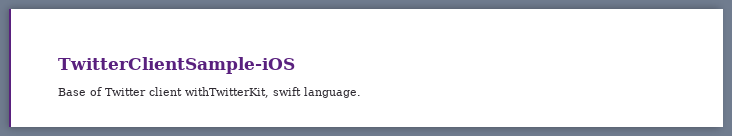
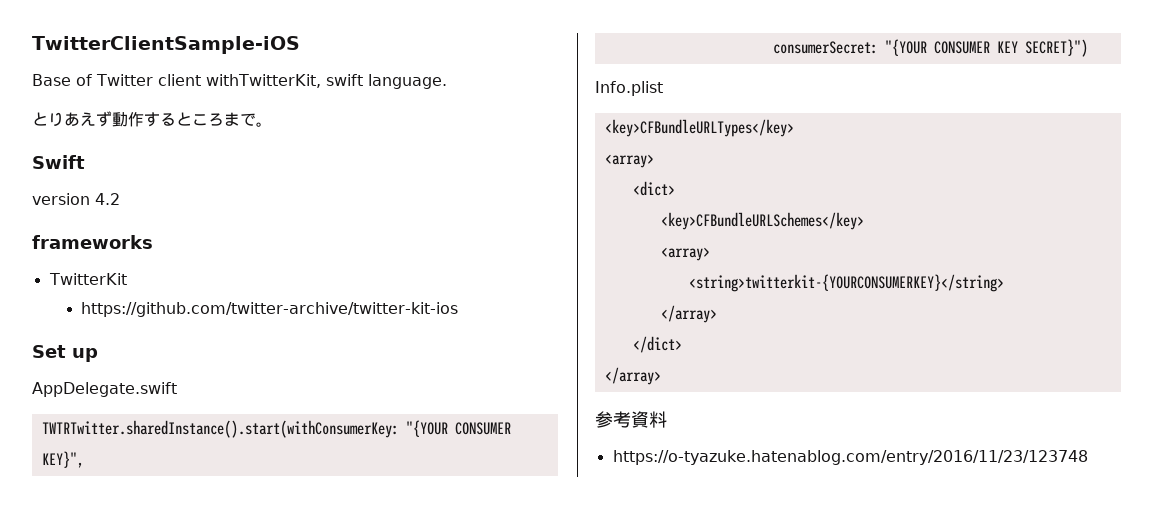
+ とりあえず動作するところまで。
+ Swift
+ version 4.2
+ frameworks
+ TwitterKit
+ https://github.com/twitter-archive/twitter-kit-ios
+ Set up
+ AppDelegate.swift
+ TWTRTwitter.sharedInstance().start(withConsumerKey: "{YOUR CONSUMER KEY}",
+ consumerSecret: "{YOUR CONSUMER KEY SECRET}")
+ Info.plist
+ <key>CFBundleURLTypes</key>
+ <array>
+ <dict>
+ <key>CFBundleURLSchemes</key>
+ <array>
+ <string>twitterkit-{YOURCONSUMERKEY}</string>
+ </array>
+ </dict>
+ </array>
+ 参考資料
+ https://o-tyazuke.hatenablog.com/entry/2016/11/23/123748

